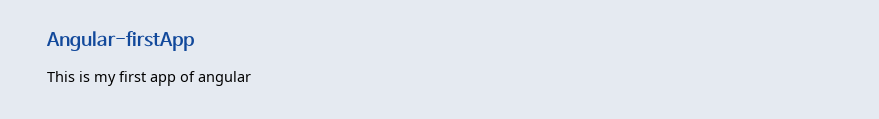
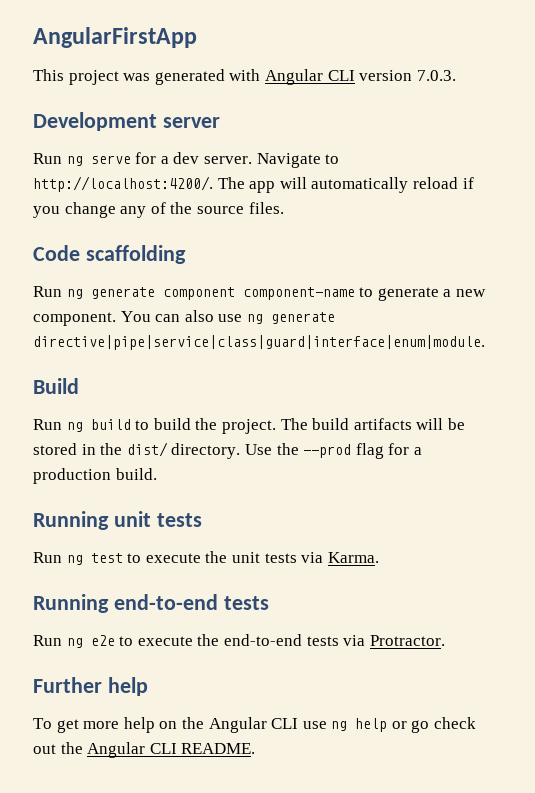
- Angular-firstApp
+ AngularFirstApp
- This is my first app of angular
+ This project was generated with Angular CLI version 7.0.3.
+ Development server
+ Run ng serve for a dev server. Navigate to http://localhost:4200/. The app will automatically reload if you change any of the source files.
+ Code scaffolding
+ Run ng generate component component-name to generate a new component. You can also use ng generate directive|pipe|service|class|guard|interface|enum|module.
+ Build
+ Run ng build to build the project. The build artifacts will be stored in the dist/ directory. Use the --prod flag for a production build.
+ Running unit tests
+ Run ng test to execute the unit tests via Karma.
+ Running end-to-end tests
+ Run ng e2e to execute the end-to-end tests via Protractor.
+ Further help
+ To get more help on the Angular CLI use ng help or go check out the Angular CLI README.

